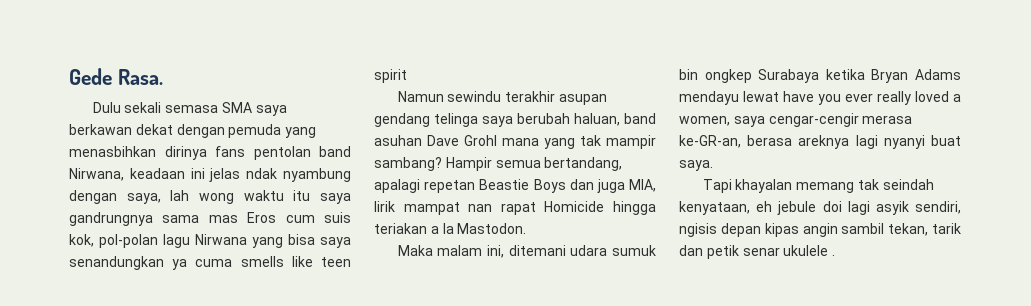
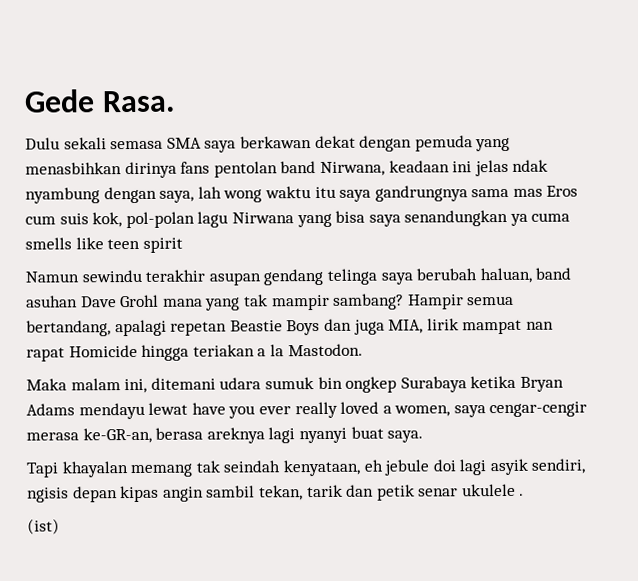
+ (ist)

